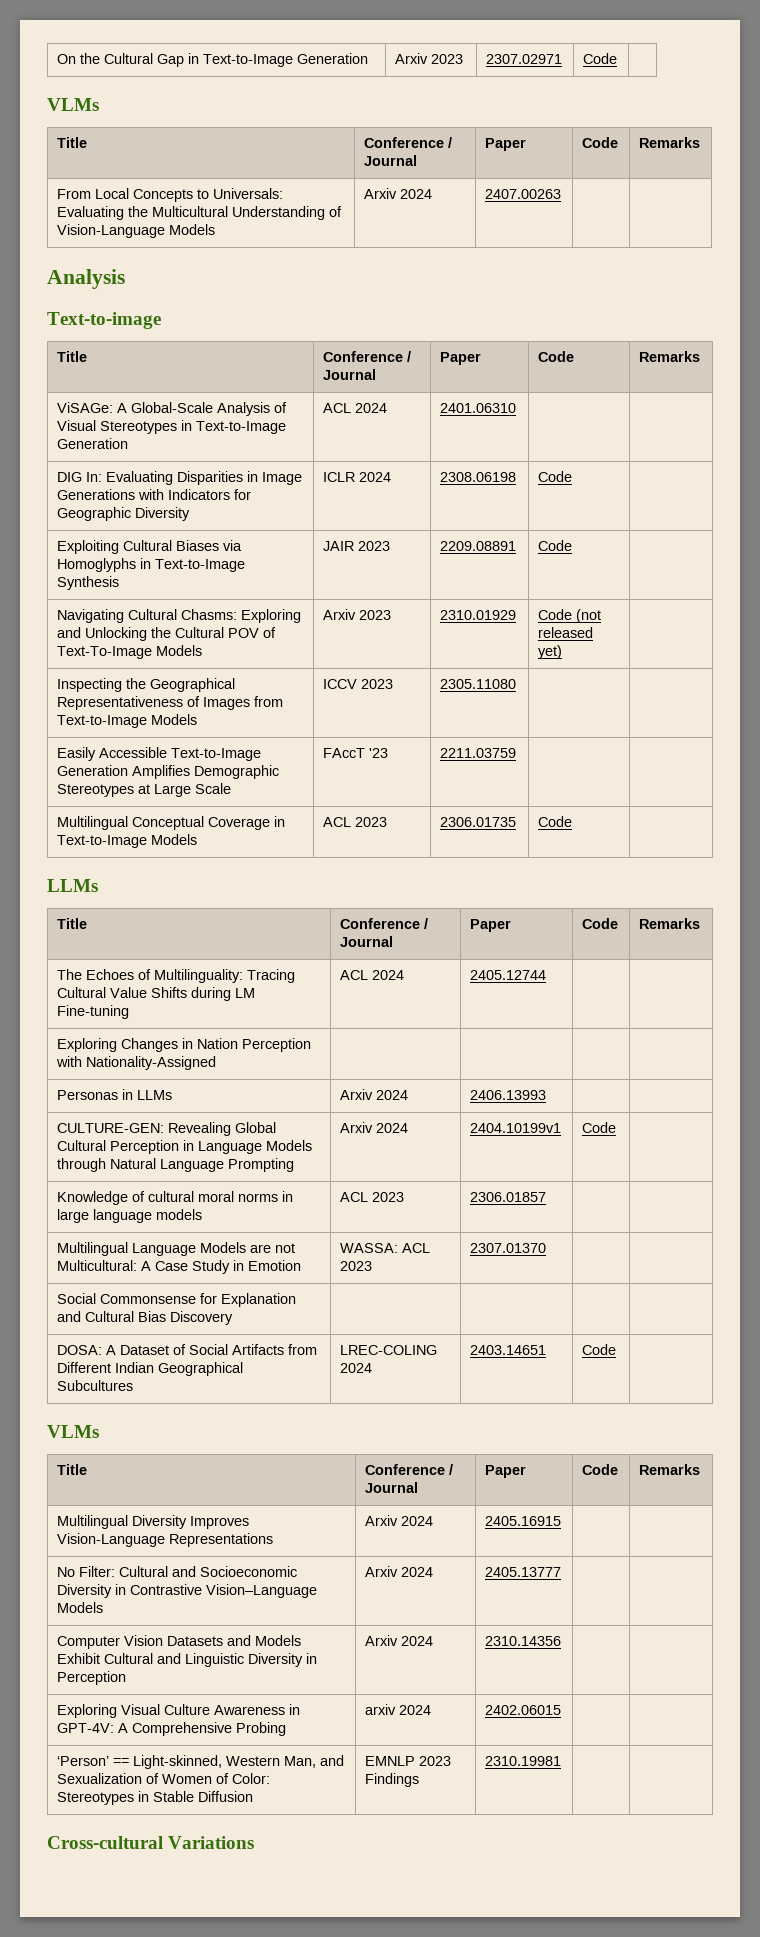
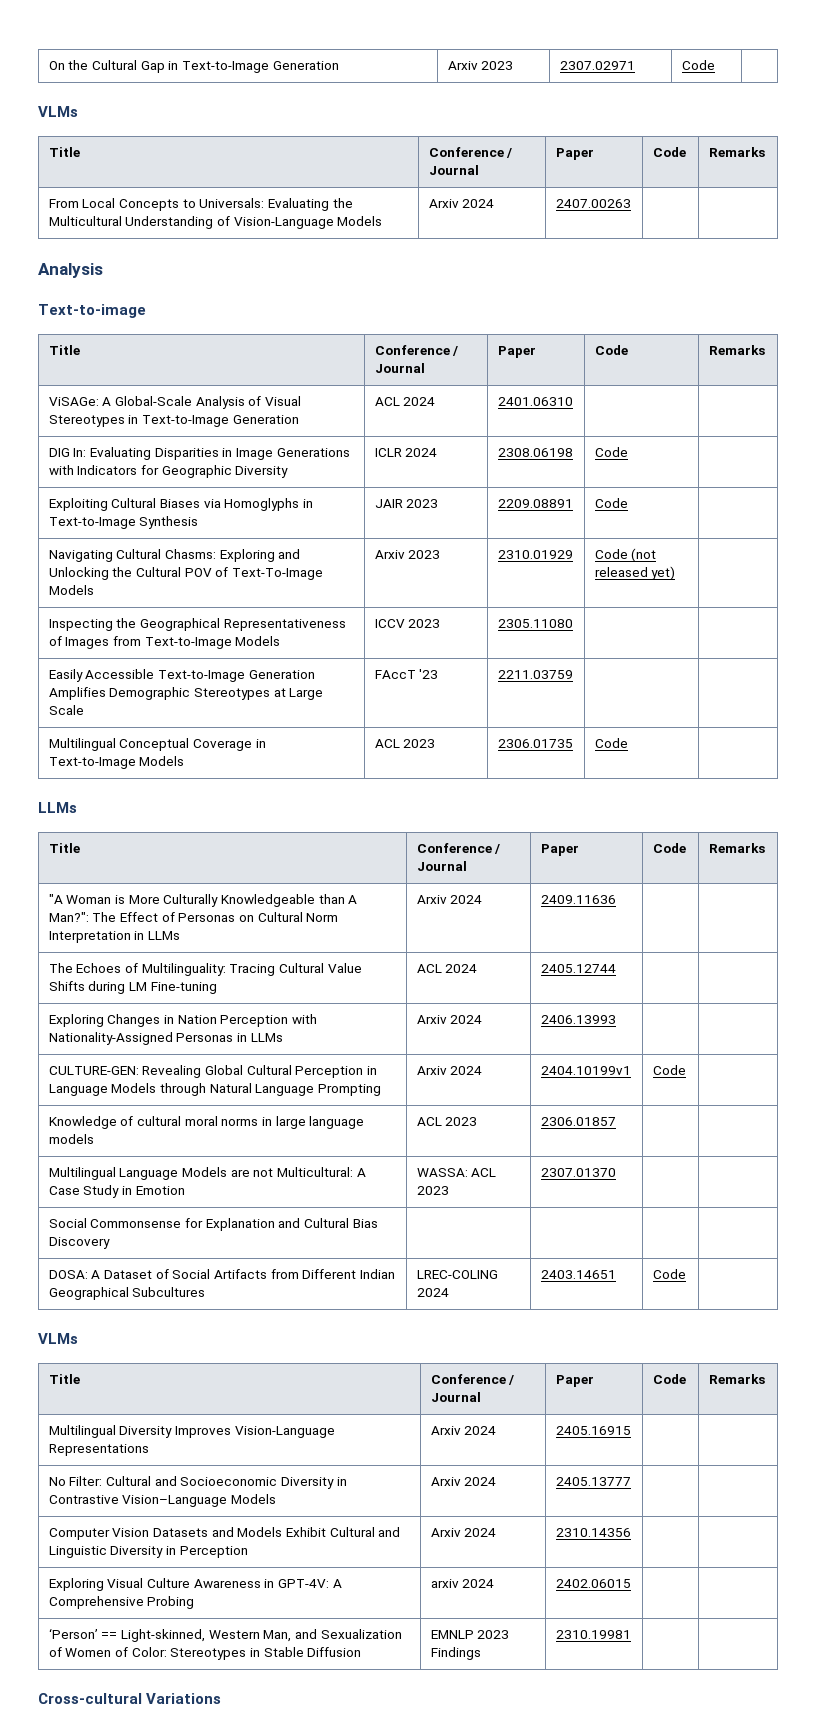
+ "A Woman is More Culturally Knowledgeable than A Man?": The Effect of Personas on Cultural Norm Interpretation in LLMs | Arxiv 2024 | 2409.11636 | |
- Exploring Changes in Nation Perception with Nationality-Assigned | | | |
- Personas in LLMs | Arxiv 2024 | 2406.13993 | |
+ Exploring Changes in Nation Perception with Nationality-Assigned Personas in LLMs | Arxiv 2024 | 2406.13993 | |

